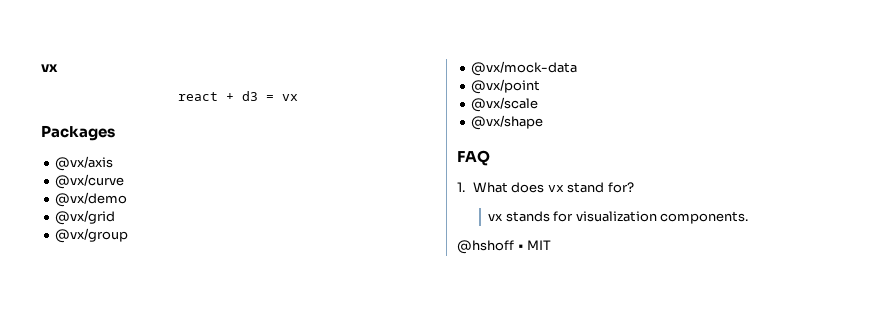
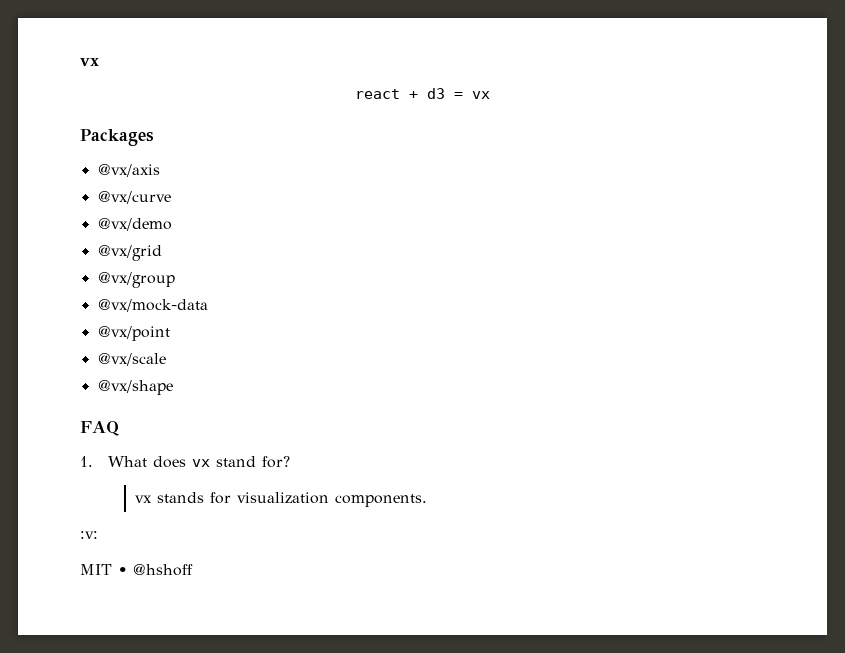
- @hshoff • MIT
+ :v:
+ MIT • @hshoff

